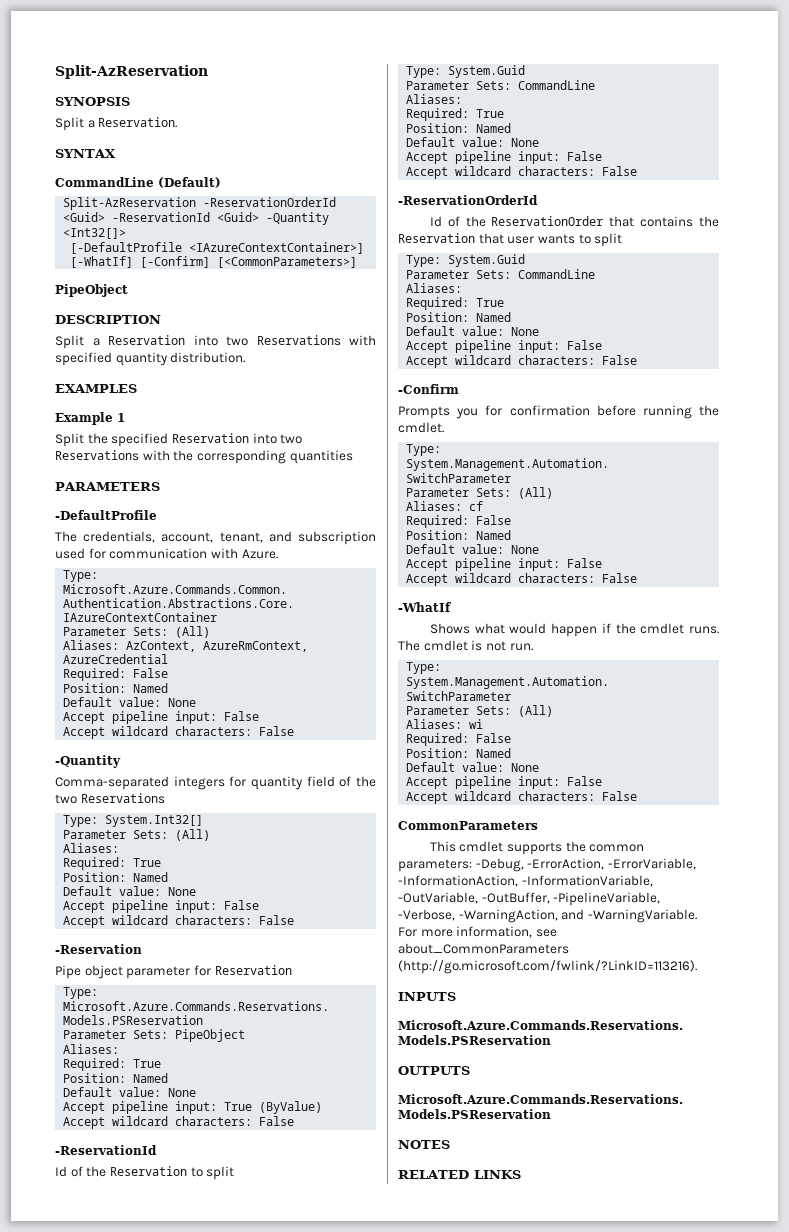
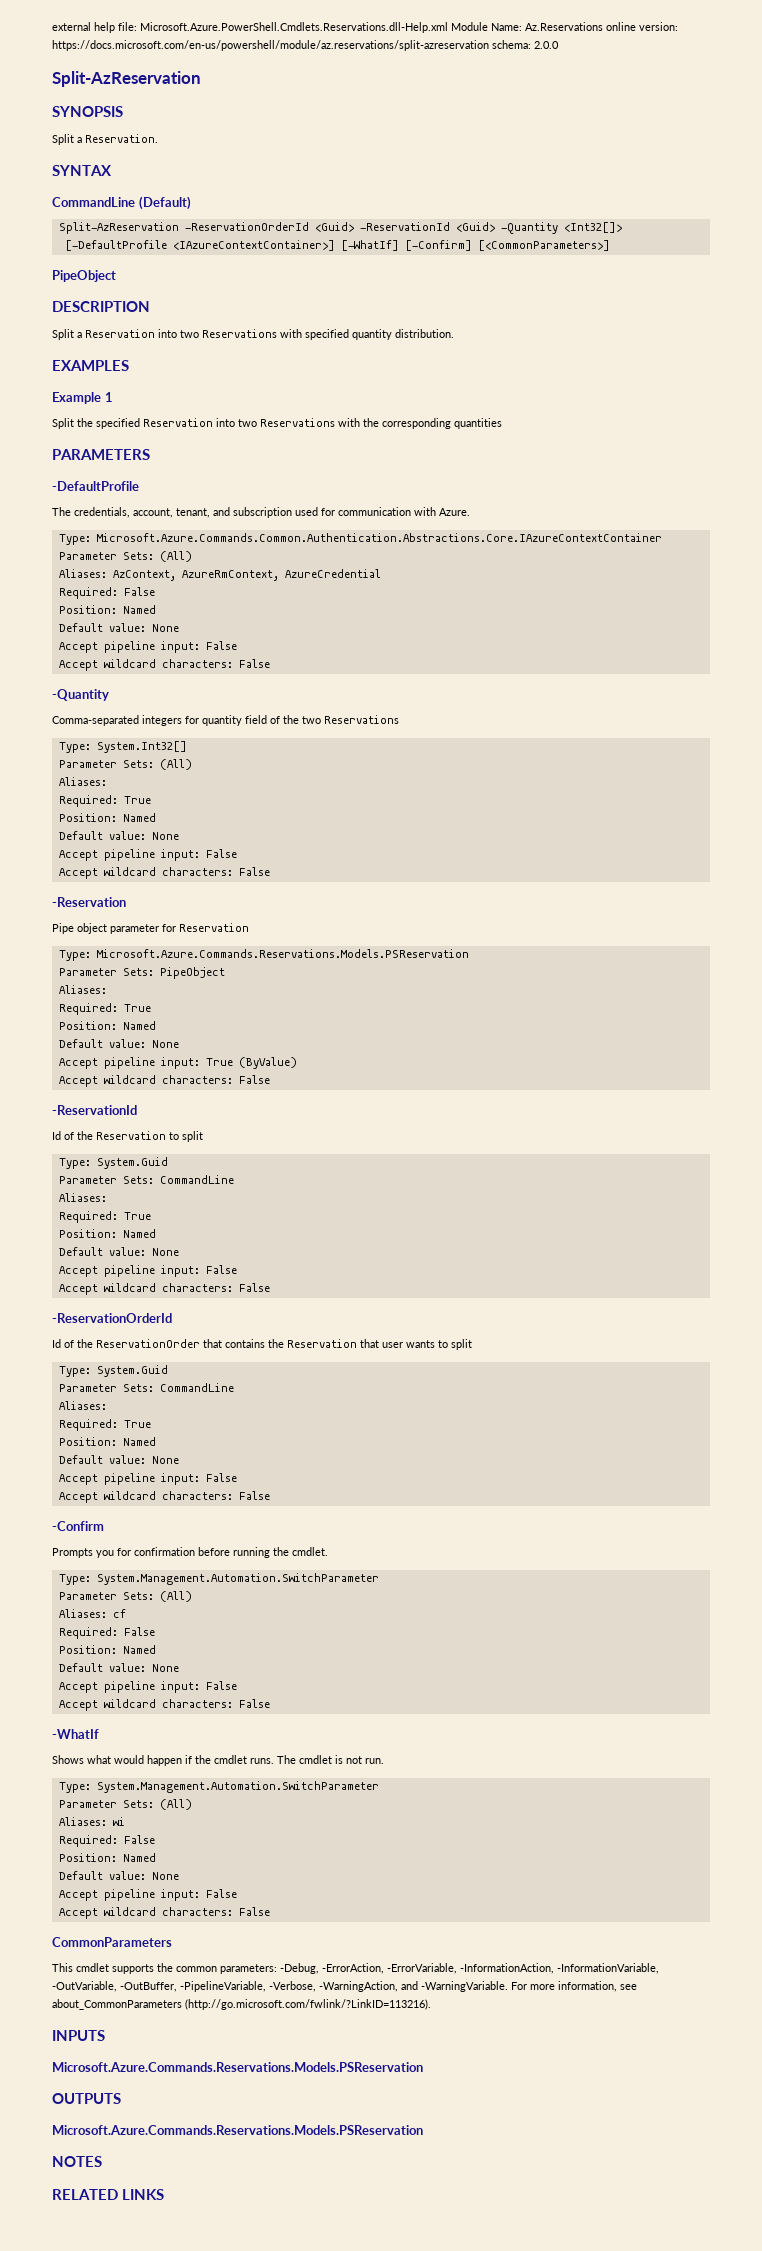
+ external help file: Microsoft.Azure.PowerShell.Cmdlets.Reservations.dll-Help.xml Module Name: Az.Reservations online version: https://docs.microsoft.com/en-us/powershell/module/az.reservations/split-azreservation schema: 2.0.0

